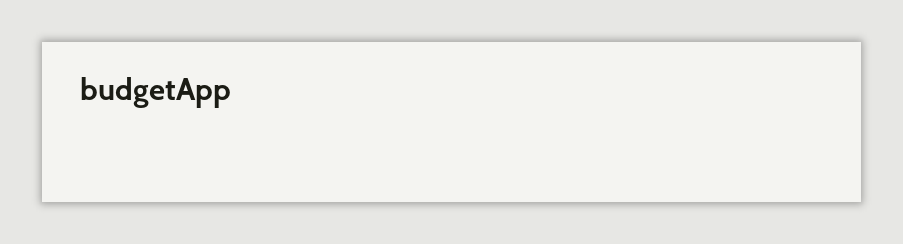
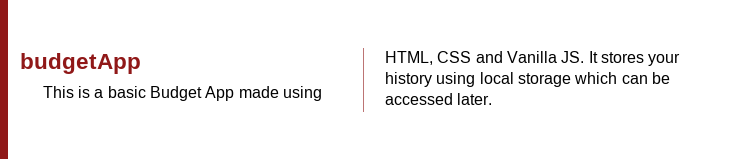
+ This is a basic Budget App made using HTML, CSS and Vanilla JS. It stores your history using local storage which can be accessed later.

